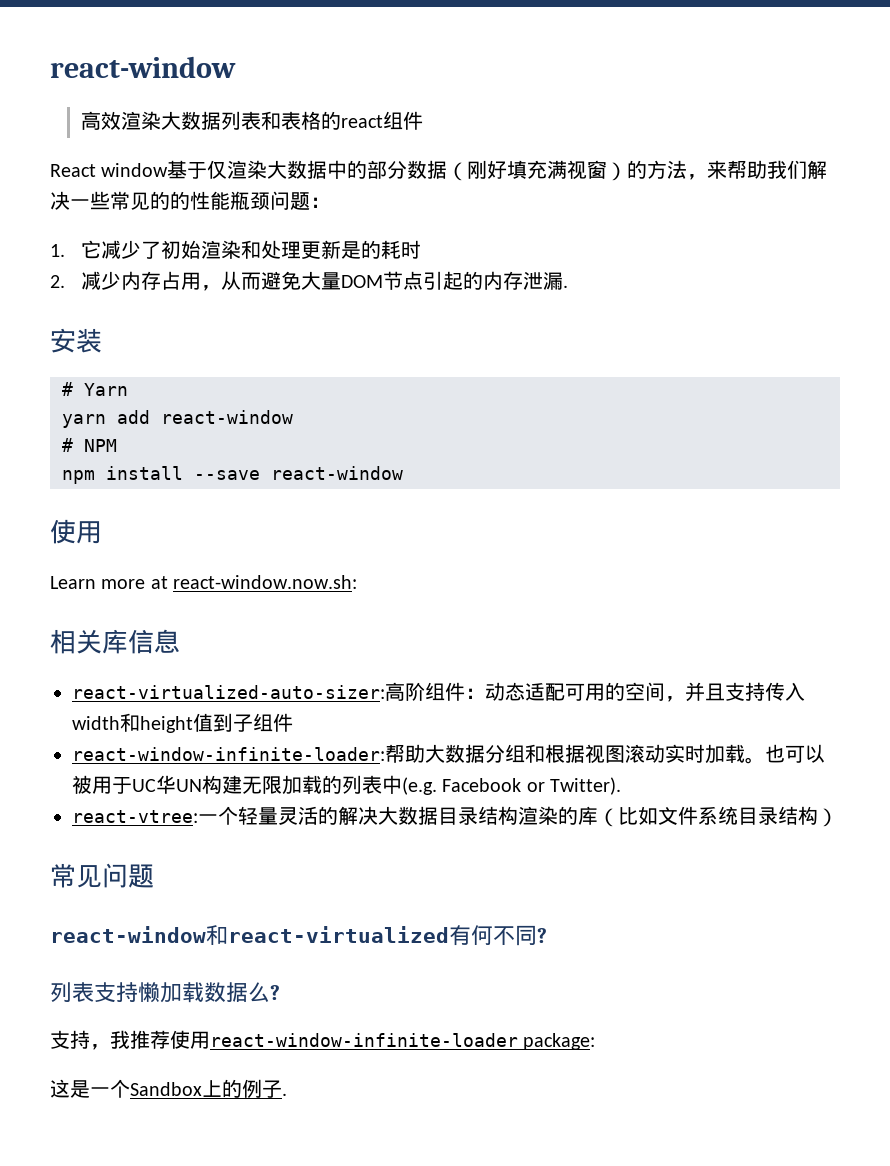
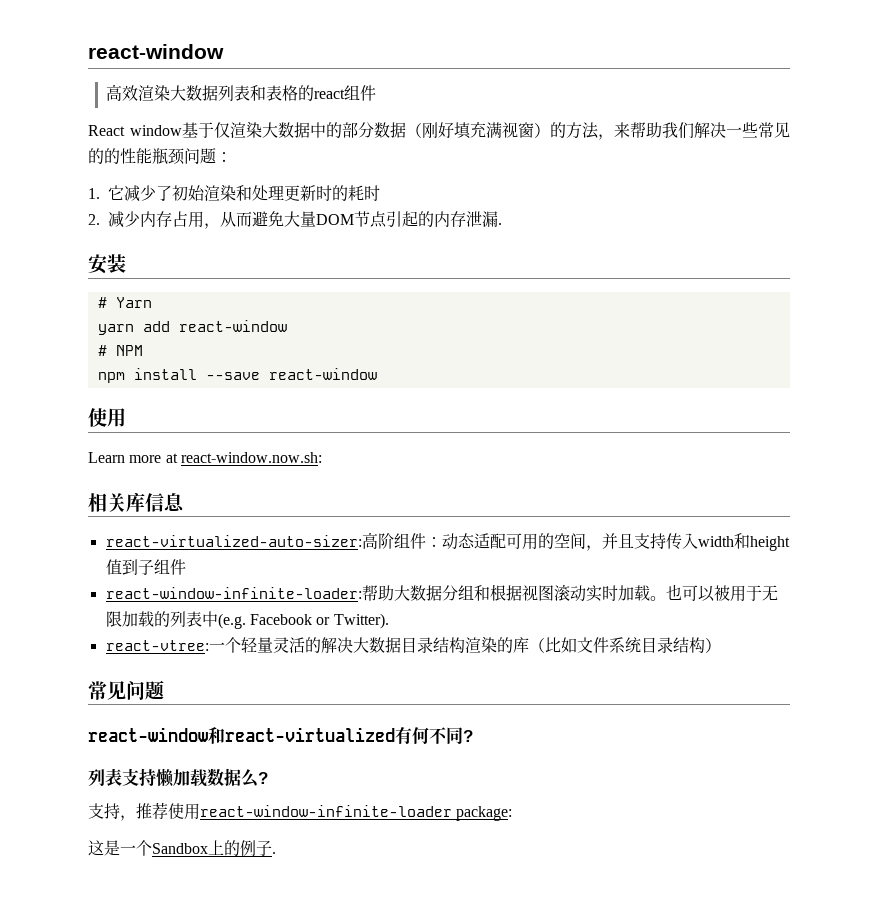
- 1.它减少了初始渲染和处理更新是的耗时
+ 1.它减少了初始渲染和处理更新时的耗时
- 也可以被用于UC华UN构建无限加载的列表中(e.g. Facebook or Twitter).
+ 也可以被用于无限加载的列表中(e.g. Facebook or Twitter).
- 支持，我推荐使用react-window-infinite-loader package:
+ 支持，推荐使用react-window-infinite-loader package:

